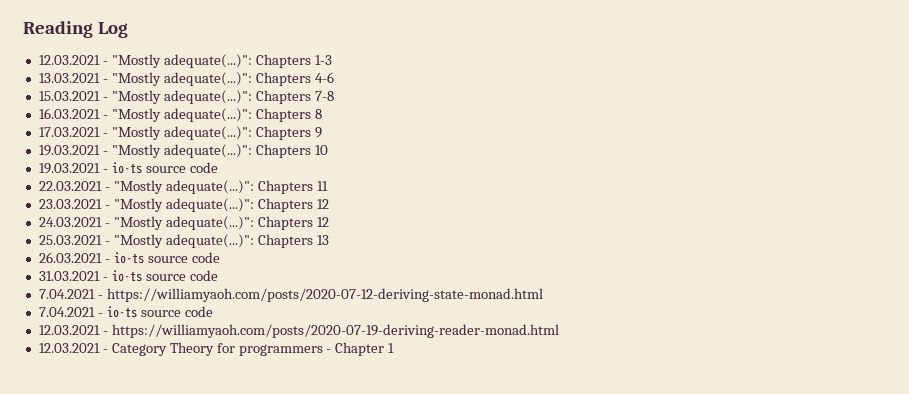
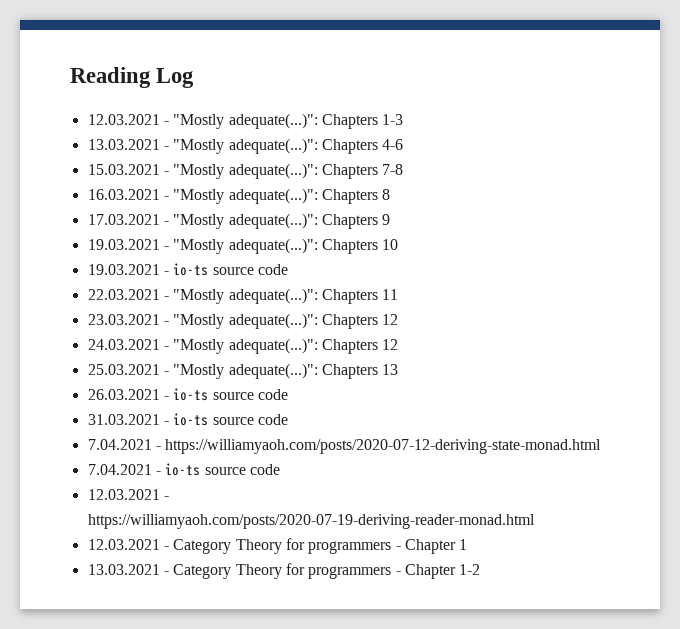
+ 13.03.2021 - Category Theory for programmers - Chapter 1-2

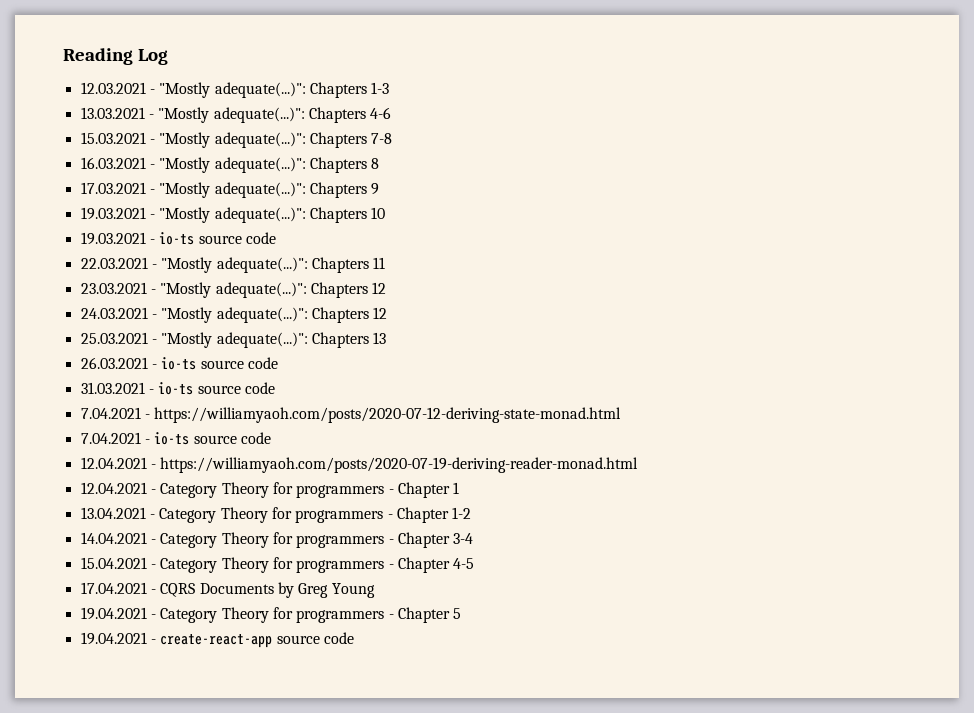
- 12.03.2021 - https://williamyaoh.com/posts/2020-07-19-deriving-reader-monad.html
+ 12.04.2021 - https://williamyaoh.com/posts/2020-07-19-deriving-reader-monad.html
- 12.03.2021 - Category Theory for programmers - Chapter 1
+ 12.04.2021 - Category Theory for programmers - Chapter 1
- 13.03.2021 - Category Theory for programmers - Chapter 1-2
+ 13.04.2021 - Category Theory for programmers - Chapter 1-2
+ 14.04.2021 - Category Theory for programmers - Chapter 3-4
+ 15.04.2021 - Category Theory for programmers - Chapter 4-5
+ 17.04.2021 - CQRS Documents by Greg Young
+ 19.04.2021 - Category Theory for programmers - Chapter 5
+ 19.04.2021 - create-react-app source code

